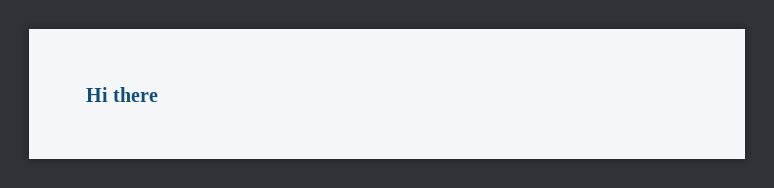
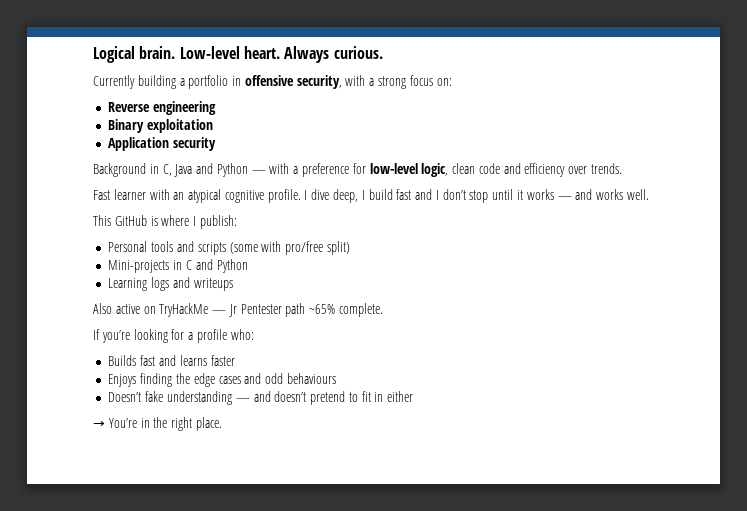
- Hi there
+ Logical brain. Low-level heart. Always curious.
+ Currently building a portfolio in offensive security, with a strong focus on:
+ Reverse engineering
+ Binary exploitation
+ Application security
+ Background in C, Java and Python — with a preference for low-level logic, clean code and efficiency over trends.
+ Fast learner with an atypical cognitive profile. I dive deep, I build fast and I don’t stop until it works — and works well.
+ This GitHub is where I publish:
+ Personal tools and scripts (some with pro/free split)
+ Mini-projects in C and Python
+ Learning logs and writeups
+ Also active on TryHackMe — Jr Pentester path ~65% complete.
+ If you’re looking for a profile who:
+ Builds fast and learns faster
+ Enjoys finding the edge cases and odd behaviours
+ Doesn’t fake understanding — and doesn’t pretend to fit in either
+ → You’re in the right place.

